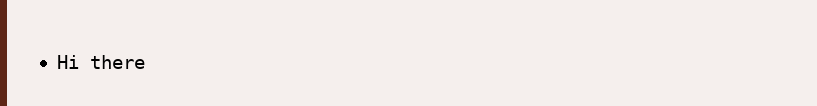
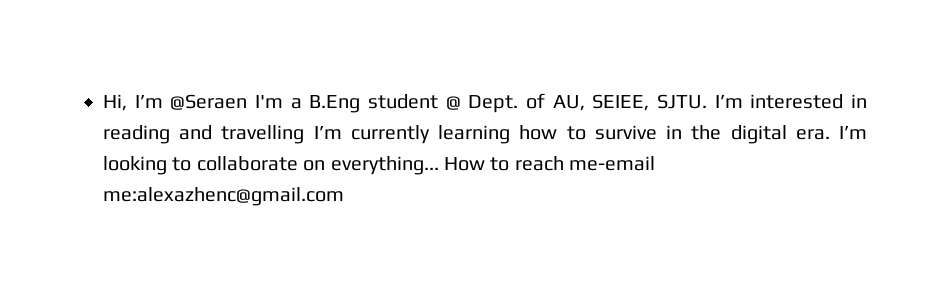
- Hi there
+ Hi, I’m @Seraen I'm a B.Eng student @ Dept. of AU, SEIEE, SJTU. I’m interested in reading and travelling I’m currently learning how to survive in the digital era. I’m looking to collaborate on everything... How to reach me-email me:alexazhenc@gmail.com

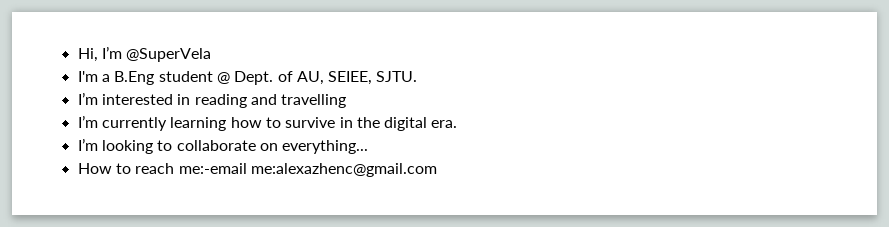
- Hi, I’m @Seraen I'm a B.Eng student @ Dept. of AU, SEIEE, SJTU. I’m interested in reading and travelling I’m currently learning how to survive in the digital era. I’m looking to collaborate on everything... How to reach me-email me:alexazhenc@gmail.com
+ Hi, I’m @SuperVela
+ I'm a B.Eng student @ Dept. of AU, SEIEE, SJTU.
+ I’m interested in reading and travelling
+ I’m currently learning how to survive in the digital era.
+ I’m looking to collaborate on everything...
+ How to reach me:-email me:alexazhenc@gmail.com

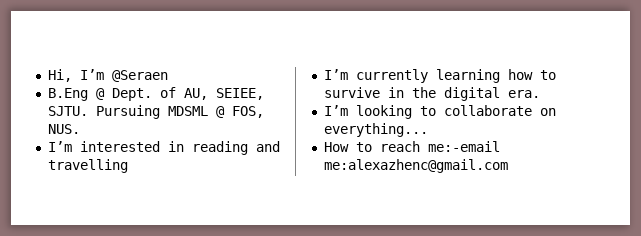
- Hi, I’m @SuperVela
- I'm a B.Eng student @ Dept. of AU, SEIEE, SJTU.
+ Hi, I’m @Seraen
+ B.Eng @ Dept. of AU, SEIEE, SJTU. Pursuing MDSML @ FOS, NUS.

